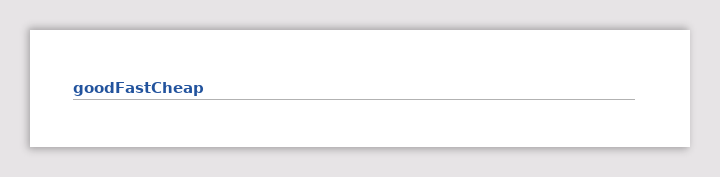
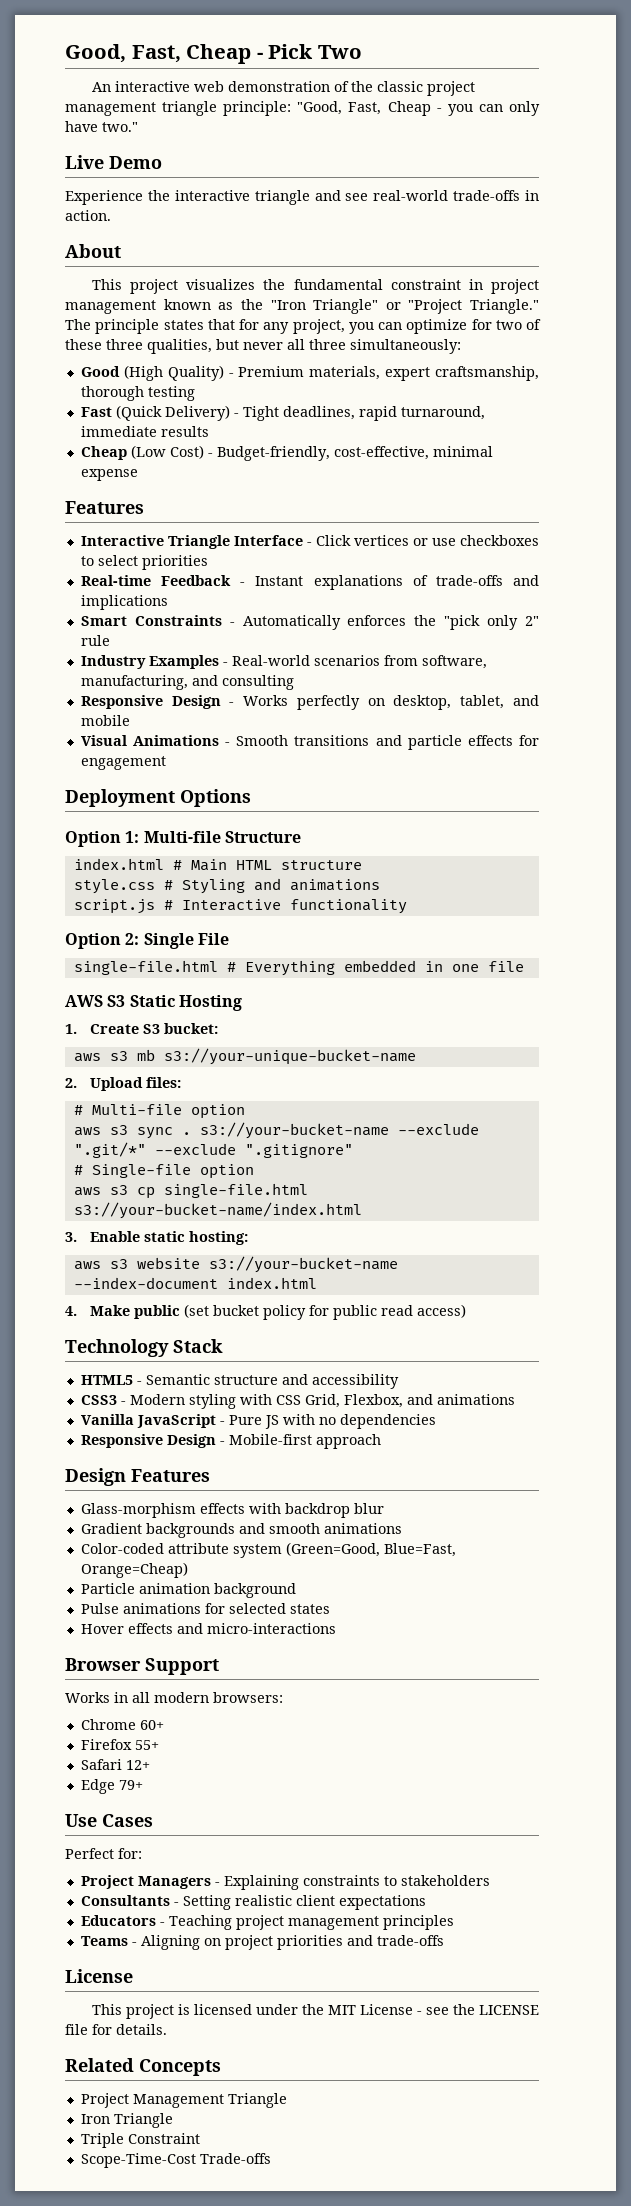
- goodFastCheap
+ Good, Fast, Cheap - Pick Two
+ An interactive web demonstration of the classic project management triangle principle: "Good, Fast, Cheap - you can only have two."
+ Live Demo
+ Experience the interactive triangle and see real-world trade-offs in action.
+ About
+ This project visualizes the fundamental constraint in project management known as the "Iron Triangle" or "Project Triangle." The principle states that for any project, you can optimize for two of these three qualities, but never all three simultaneously:
+ Good (High Quality) - Premium materials, expert craftsmanship, thorough testing
+ Fast (Quick Delivery) - Tight deadlines, rapid turnaround, immediate results
+ Cheap (Low Cost) - Budget-friendly, cost-effective, minimal expense
+ Features
+ Interactive Triangle Interface - Click vertices or use checkboxes to select priorities
+ Real-time Feedback - Instant explanations of trade-offs and implications
+ Smart Constraints - Automatically enforces the "pick only 2" rule
+ Industry Examples - Real-world scenarios from software, manufacturing, and consulting
+ Responsive Design - Works perfectly on desktop, tablet, and mobile
+ Visual Animations - Smooth transitions and particle effects for engagement
+ Deployment Options
+ Option 1: Multi-file Structure
+ index.html # Main HTML structure
+ style.css # Styling and animations
+ script.js # Interactive functionality
+ Option 2: Single File
+ single-file.html # Everything embedded in one file
+ AWS S3 Static Hosting
+ 1. Create S3 bucket:
+ aws s3 mb s3://your-unique-bucket-name
+ 2. Upload files:
+ # Multi-file option
+ aws s3 sync . s3://your-bucket-name --exclude ".git/*" --exclude ".gitignore"
+ # Single-file option
+ aws s3 cp single-file.html s3://your-bucket-name/index.html
+ 3. Enable static hosting:
+ aws s3 website s3://your-bucket-name --index-document index.html
+ 4. Make public (set bucket policy for public read access)
+ Technology Stack
+ HTML5 - Semantic structure and accessibility
+ CSS3 - Modern styling with CSS Grid, Flexbox, and animations
+ Vanilla JavaScript - Pure JS with no dependencies
+ Responsive Design - Mobile-first approach
+ Design Features
+ Glass-morphism effects with backdrop blur
+ Gradient backgrounds and smooth animations
+ Color-coded attribute system (Green=Good, Blue=Fast, Orange=Cheap)
+ Particle animation background
+ Pulse animations for selected states
+ Hover effects and micro-interactions
+ Browser Support
+ Works in all modern browsers:
+ Chrome 60+
+ Firefox 55+
+ Safari 12+
+ Edge 79+
+ Use Cases
+ Perfect for:
+ Project Managers - Explaining constraints to stakeholders
+ Consultants - Setting realistic client expectations
+ Educators - Teaching project management principles
+ Teams - Aligning on project priorities and trade-offs
+ License
+ This project is licensed under the MIT License - see the LICENSE file for details.
+ Related Concepts
+ Project Management Triangle
+ Iron Triangle
+ Triple Constraint
+ Scope-Time-Cost Trade-offs

